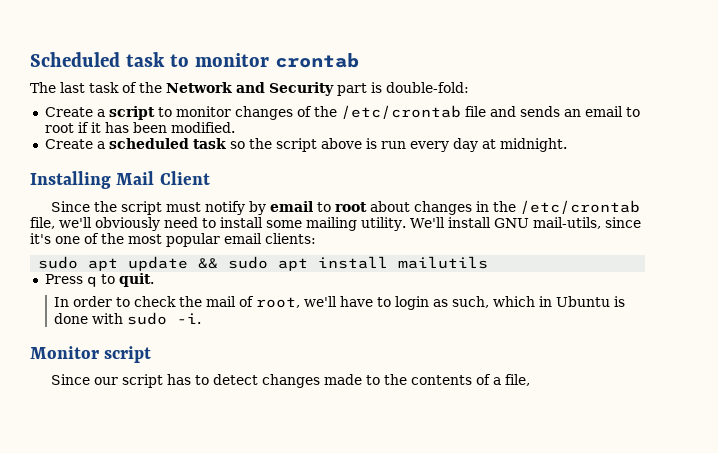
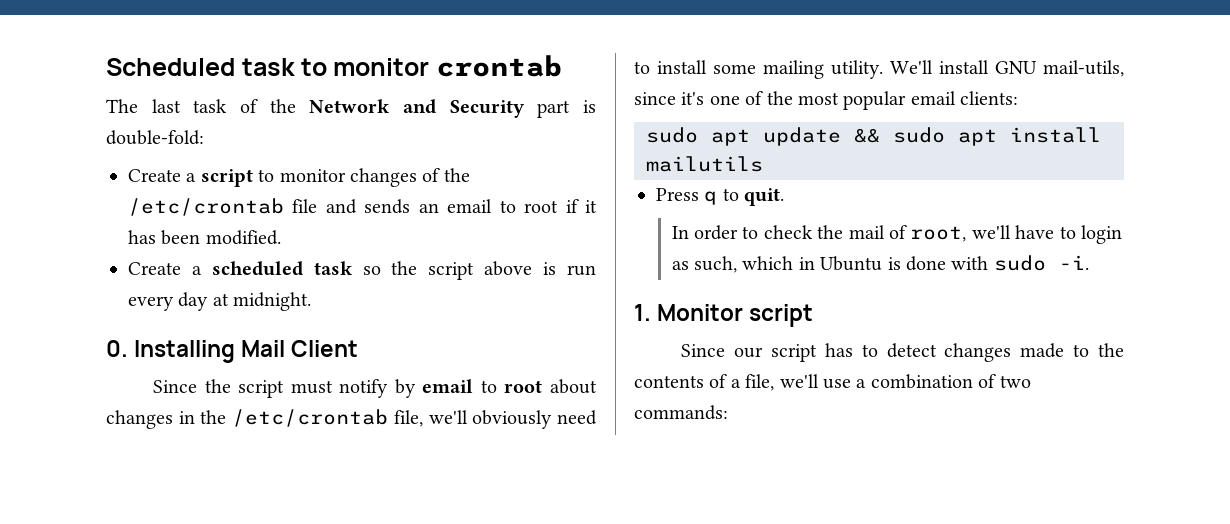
- Installing Mail Client
+ 0. Installing Mail Client
- Monitor script
+ 1. Monitor script
- Since our script has to detect changes made to the contents of a file,
+ Since our script has to detect changes made to the contents of a file, we'll use a combination of two commands:

